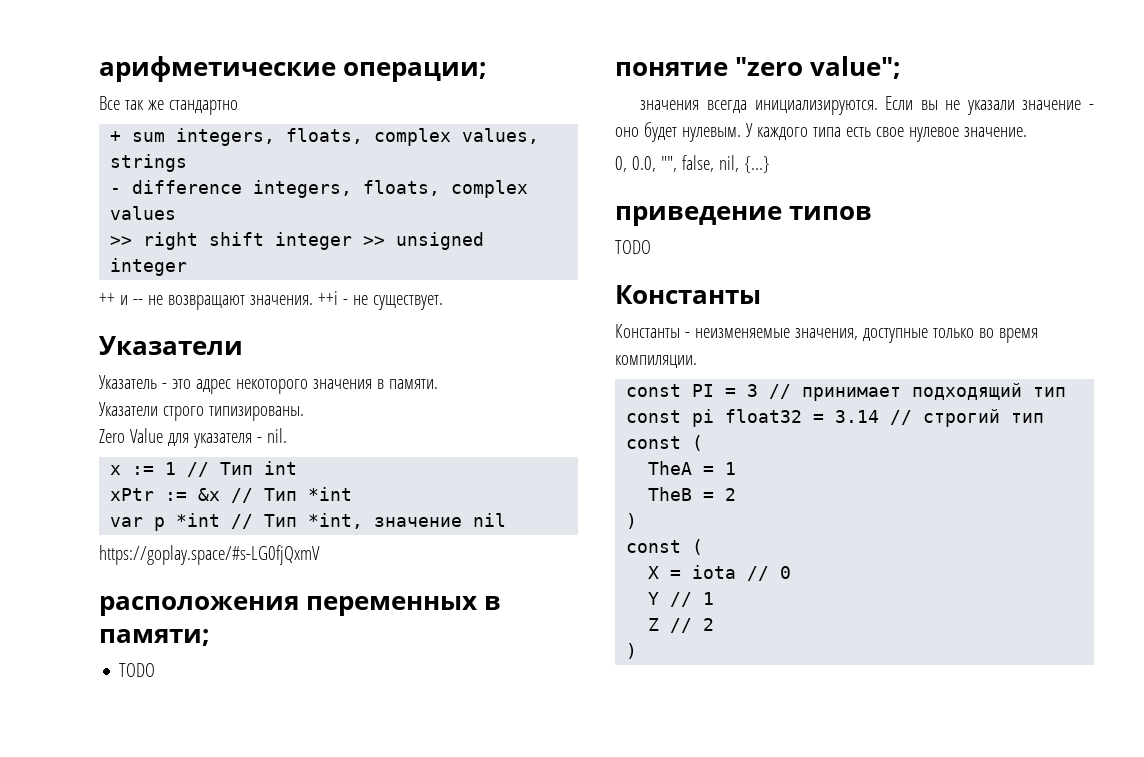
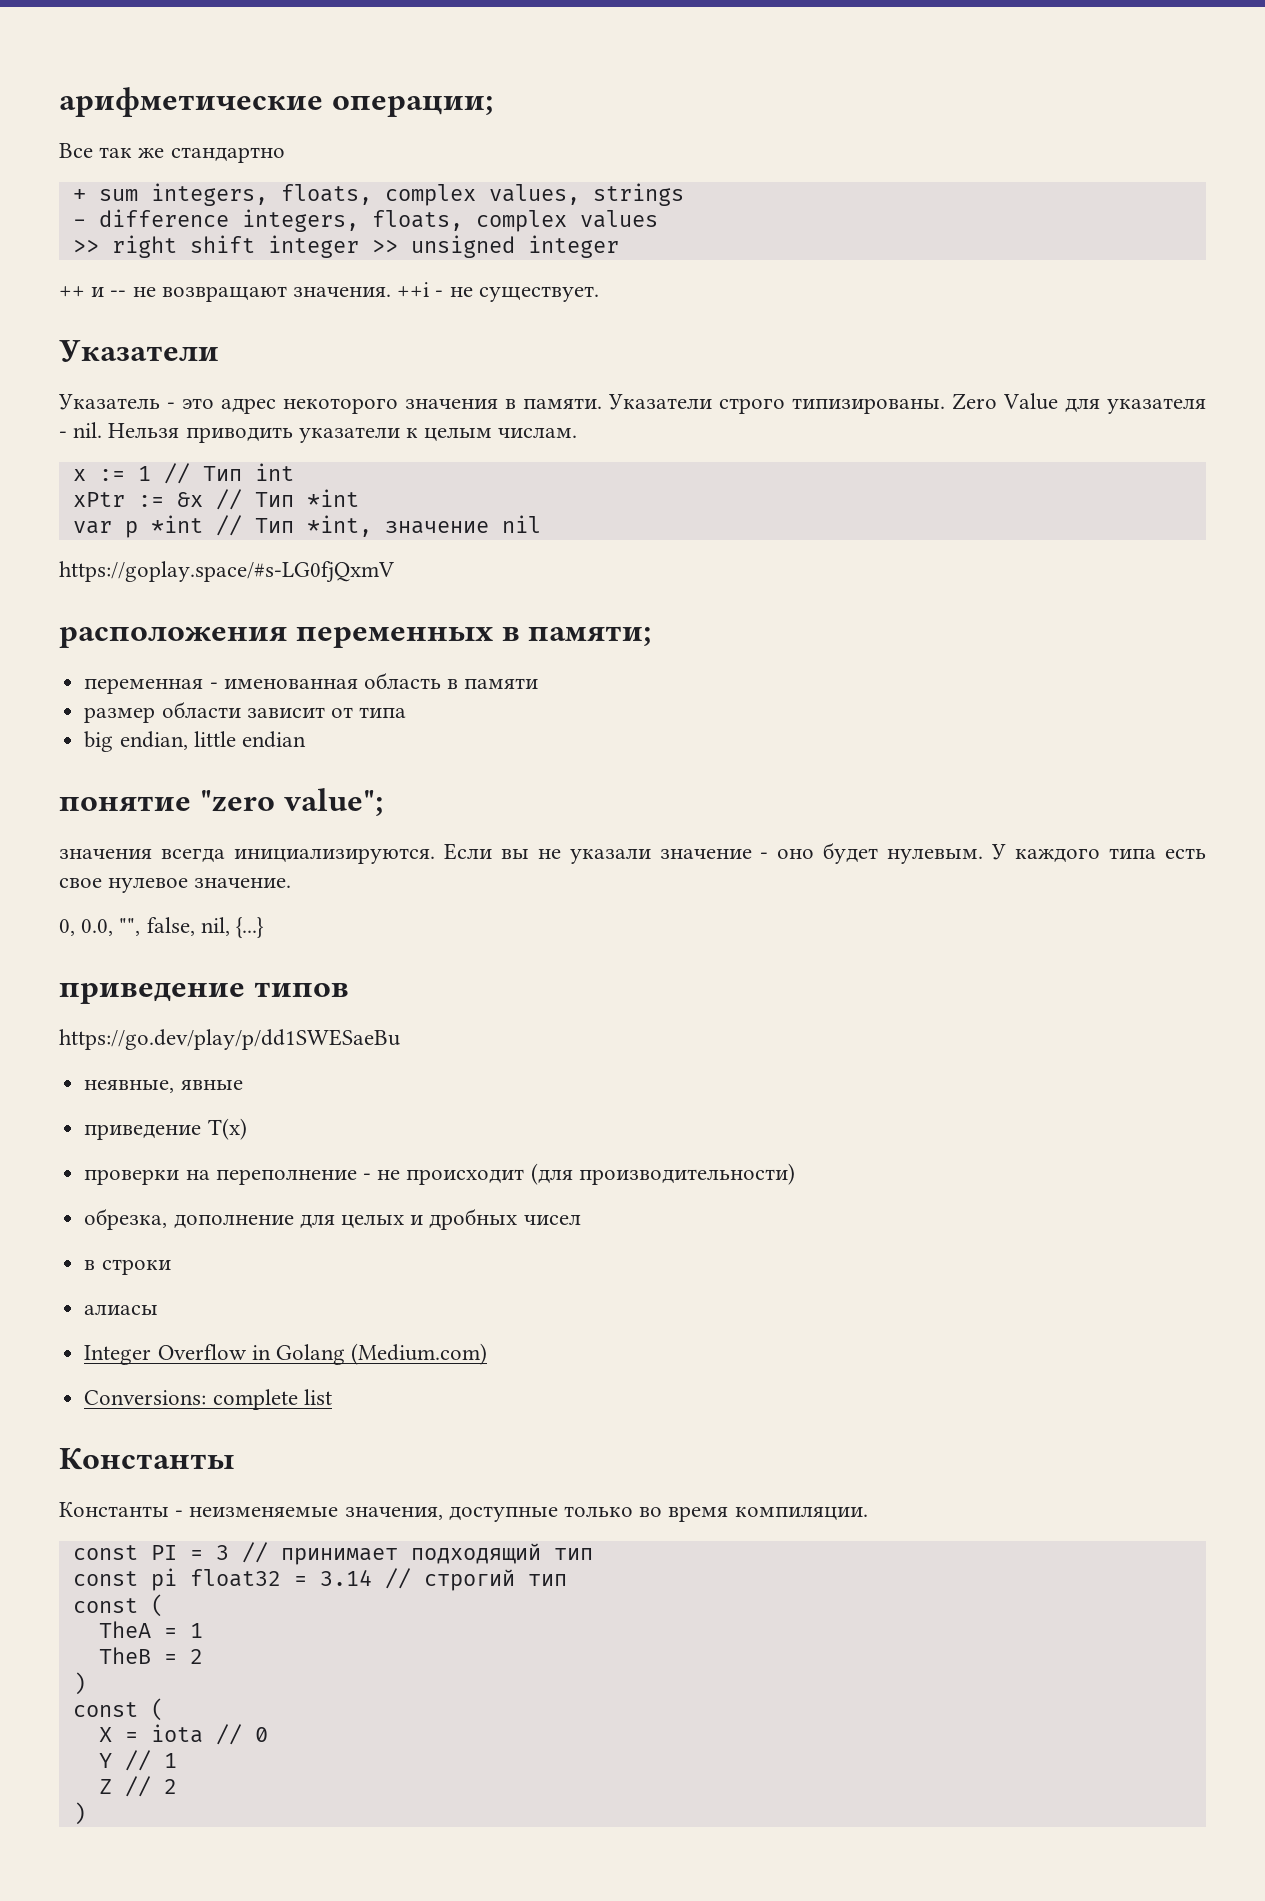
- Указатель - это адрес некоторого значения в памяти.
- Указатели строго типизированы.
- Zero Value для указателя - nil.
+ Указатель - это адрес некоторого значения в памяти. Указатели строго типизированы. Zero Value для указателя - nil. Нельзя приводить указатели к целым числам.
  расположения переменных в памяти;
- TODO
+ переменная - именованная область в памяти
+ размер области зависит от типа
+ big endian, little endian
  приведение типов
- TODO
+ https://go.dev/play/p/dd1SWESaeBu
+ неявные, явные
+ приведение Т(х)
+ проверки на переполнение - не происходит (для производительности)
+ обрезка, дополнение для целых и дробных чисел
+ в строки
+ алиасы
+ Integer Overflow in Golang (Medium.com)
+ Conversions: complete list

